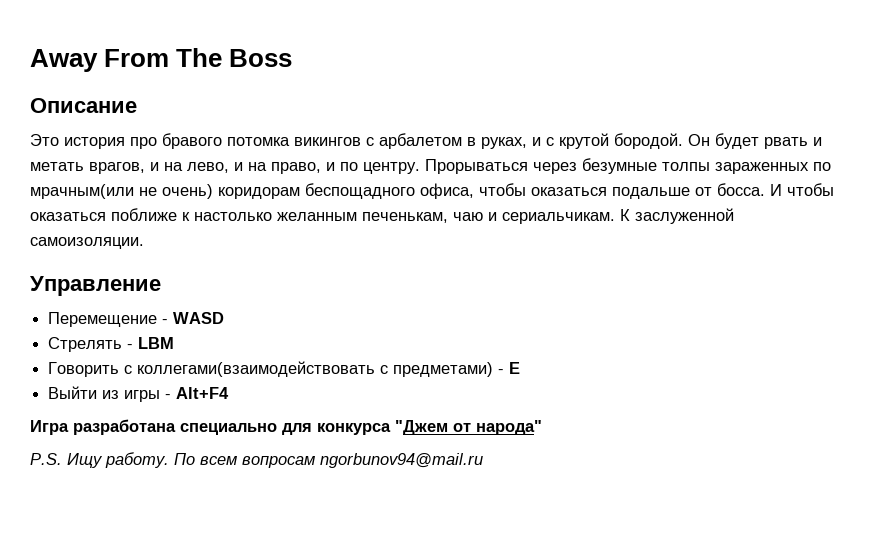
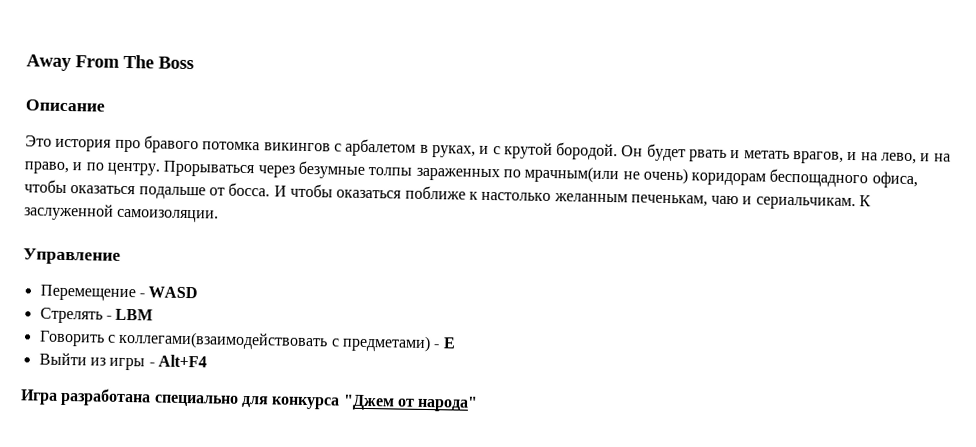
- P.S. Ищу работу. По всем вопросам ngorbunov94@mail.ru

